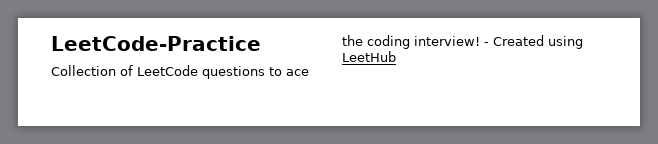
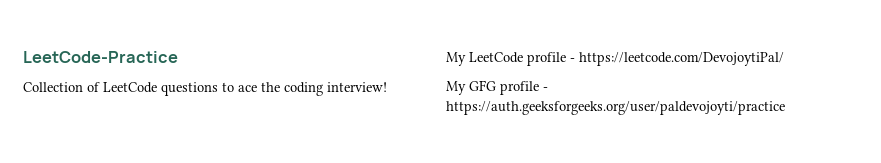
- Collection of LeetCode questions to ace the coding interview! - Created using LeetHub
+ Collection of LeetCode questions to ace the coding interview!
+ My LeetCode profile - https://leetcode.com/DevojoytiPal/
+ My GFG profile - https://auth.geeksforgeeks.org/user/paldevojoyti/practice

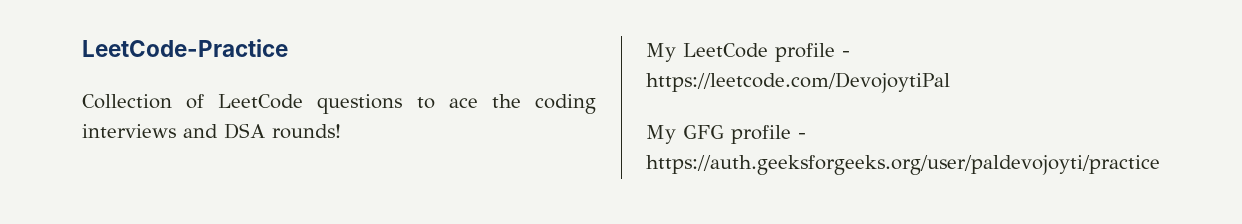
- Collection of LeetCode questions to ace the coding interview!
+ Collection of LeetCode questions to ace the coding interviews and DSA rounds!
- My LeetCode profile - https://leetcode.com/DevojoytiPal/
+ My LeetCode profile - https://leetcode.com/DevojoytiPal

